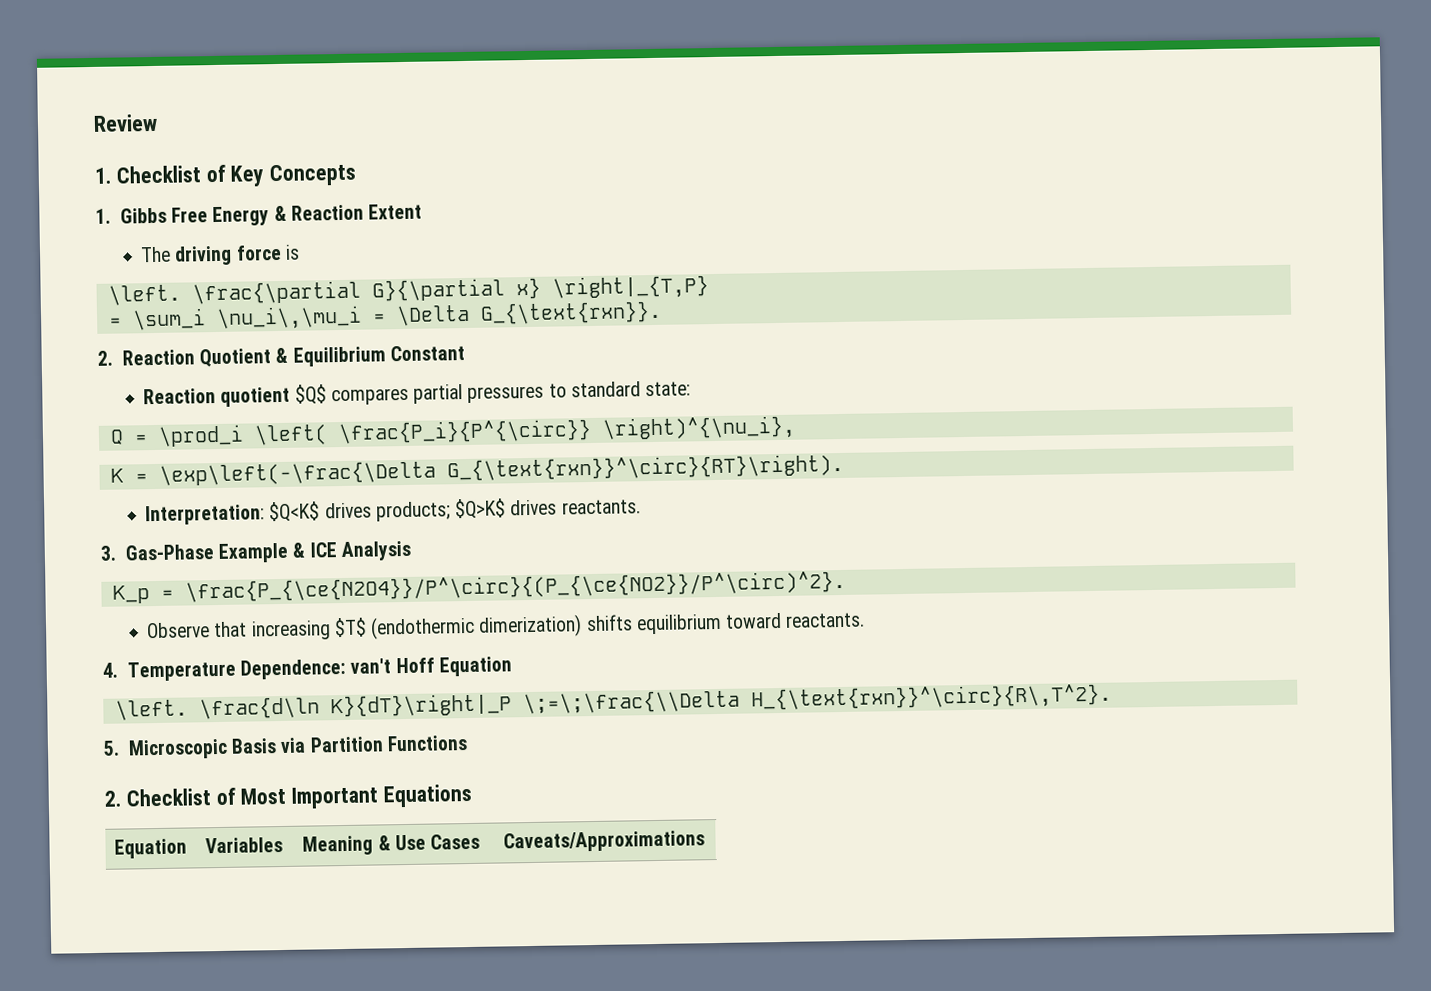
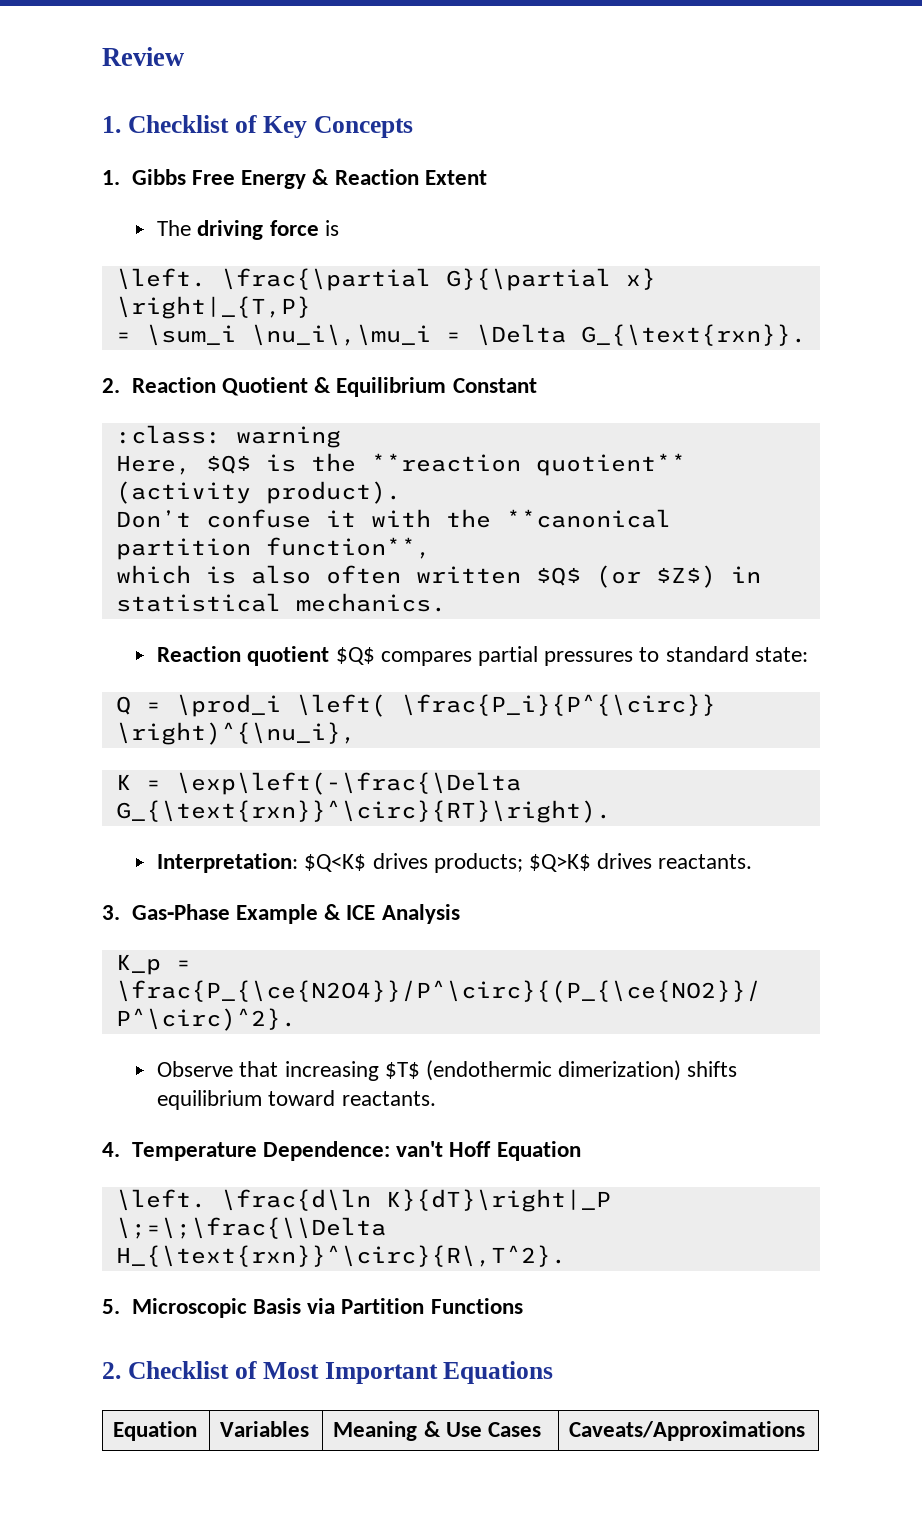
+ :class: warning
+ Here, $Q$ is the **reaction quotient** (activity product).
+ Don’t confuse it with the **canonical partition function**,
+ which is also often written $Q$ (or $Z$) in statistical mechanics.

